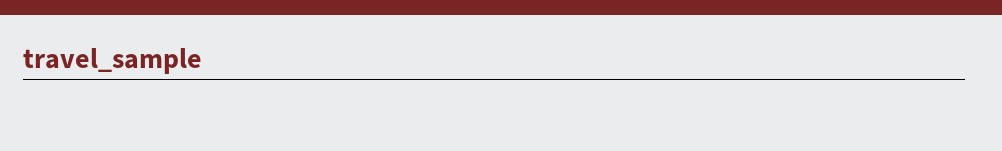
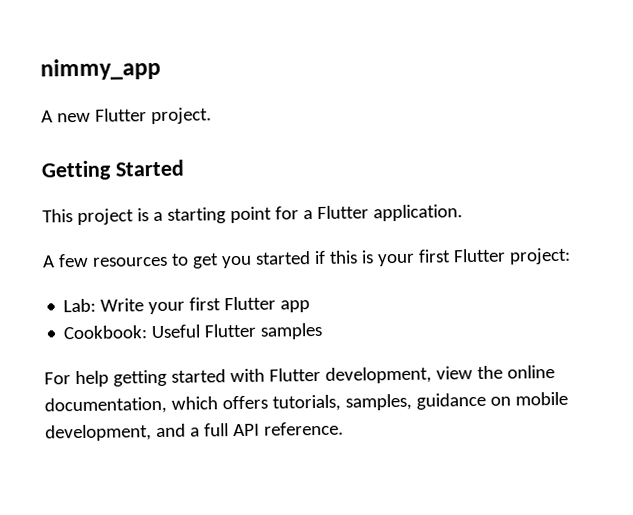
- travel_sample
+ nimmy_app
+ A new Flutter project.
+ Getting Started
+ This project is a starting point for a Flutter application.
+ A few resources to get you started if this is your first Flutter project:
+ Lab: Write your first Flutter app
+ Cookbook: Useful Flutter samples
+ For help getting started with Flutter development, view the online documentation, which offers tutorials, samples, guidance on mobile development, and a full API reference.

